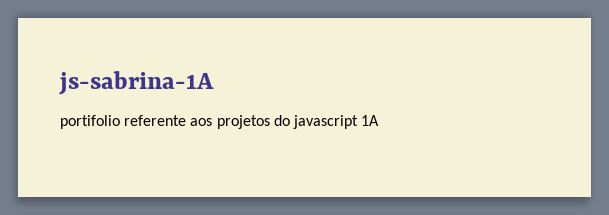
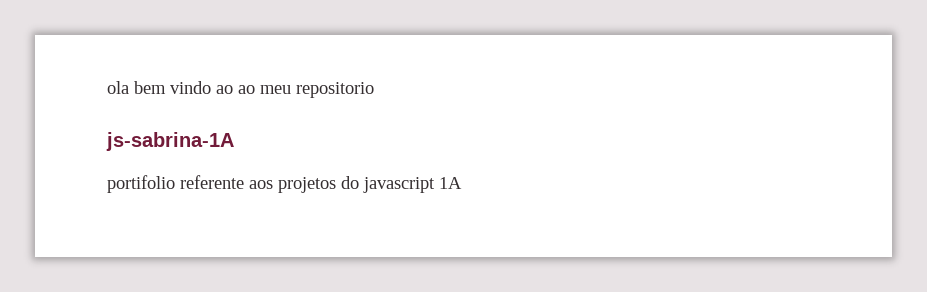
+ ola bem vindo ao ao meu repositorio

